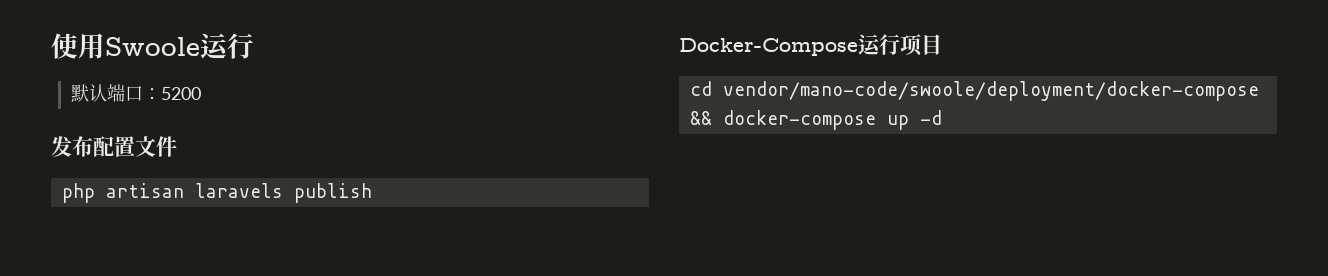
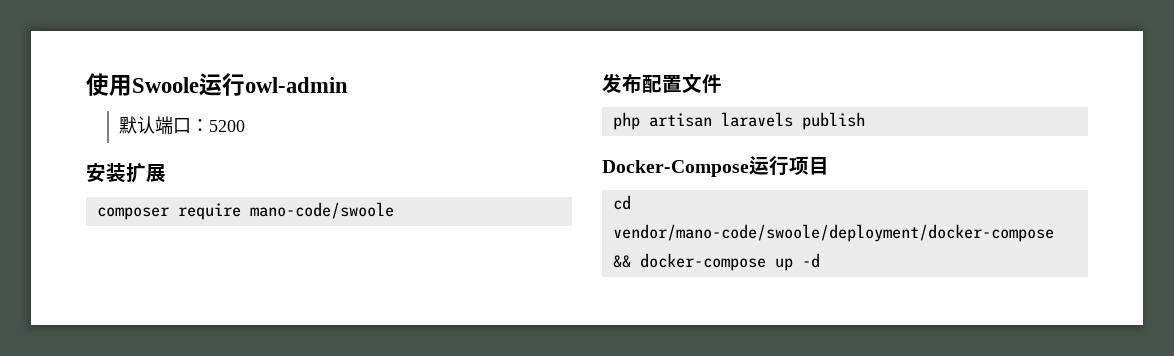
- 使用Swoole运行
+ 使用Swoole运行owl-admin
+ 安装扩展
+ composer require mano-code/swoole

